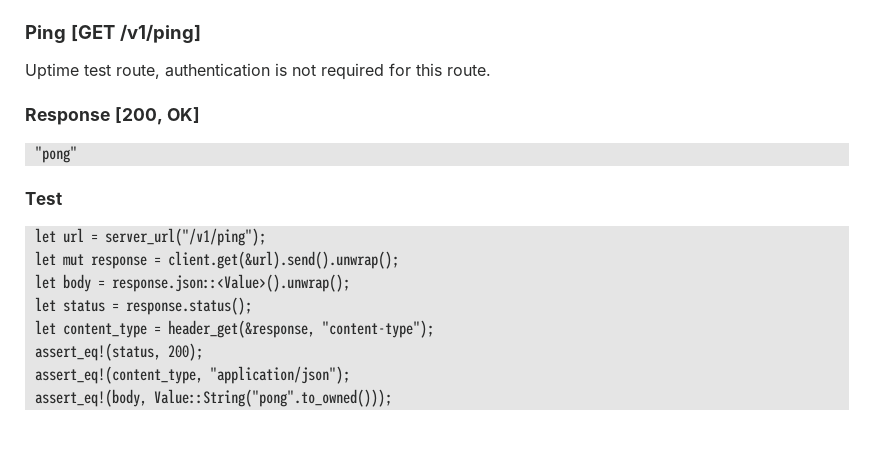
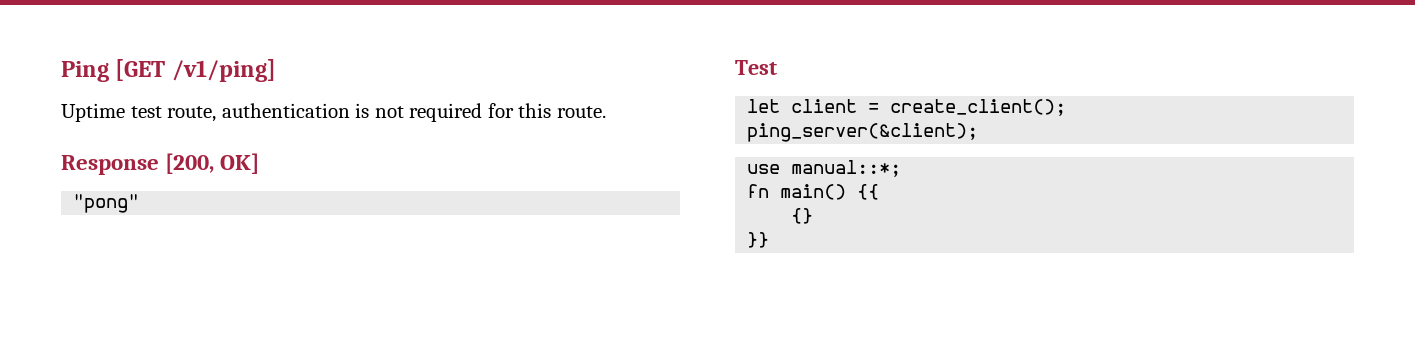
- let url = server_url("/v1/ping");
- let mut response = client.get(&url).send().unwrap();
- let body = response.json::<Value>().unwrap();
- let status = response.status();
- let content_type = header_get(&response, "content-type");
- assert_eq!(status, 200);
- assert_eq!(content_type, "application/json");
- assert_eq!(body, Value::String("pong".to_owned()));
+ let client = create_client();
+ ping_server(&client);
+ use manual::*;
+ fn main() {{
+ {}
+ }}

